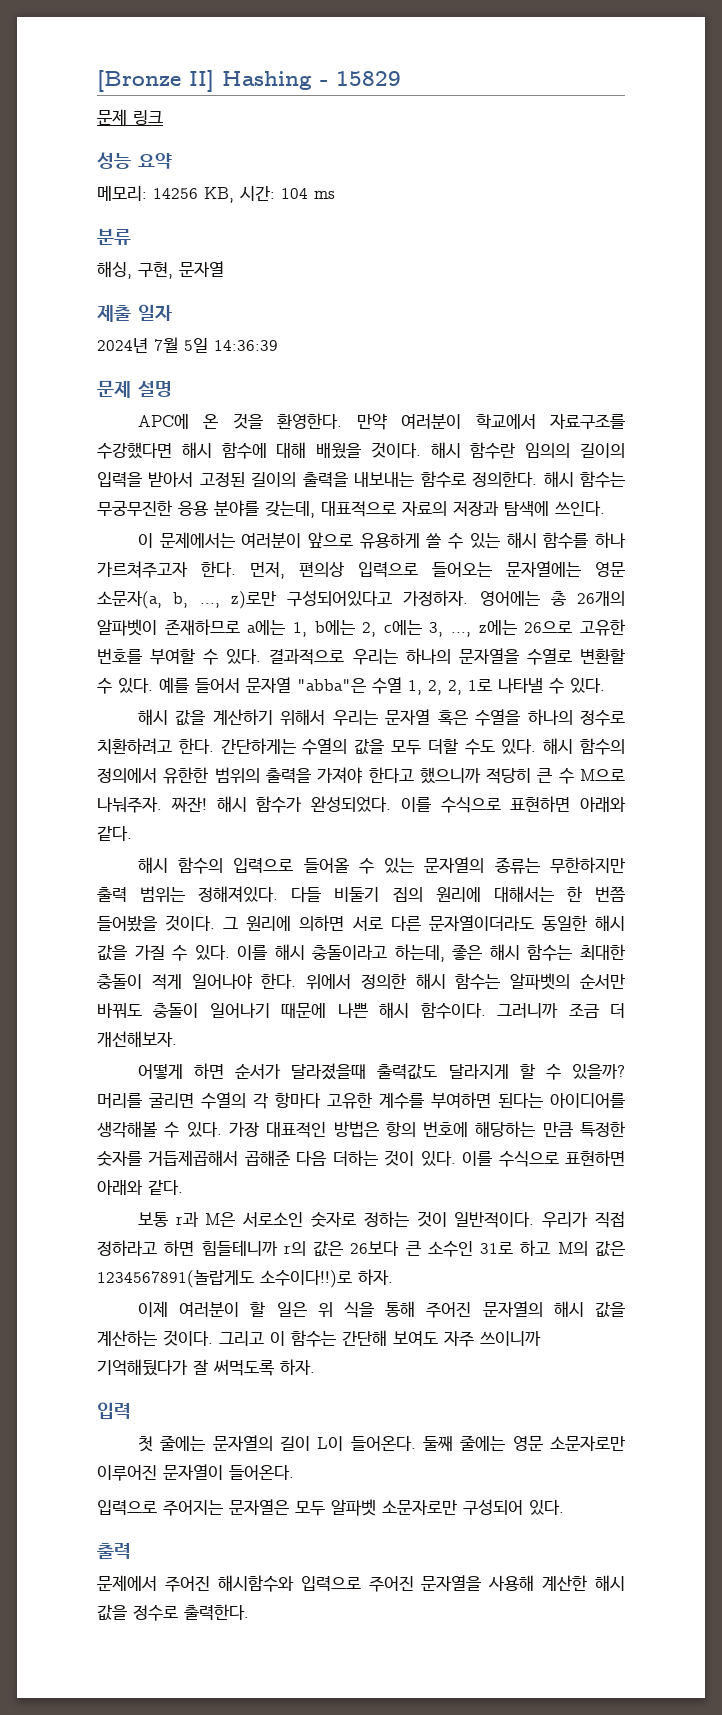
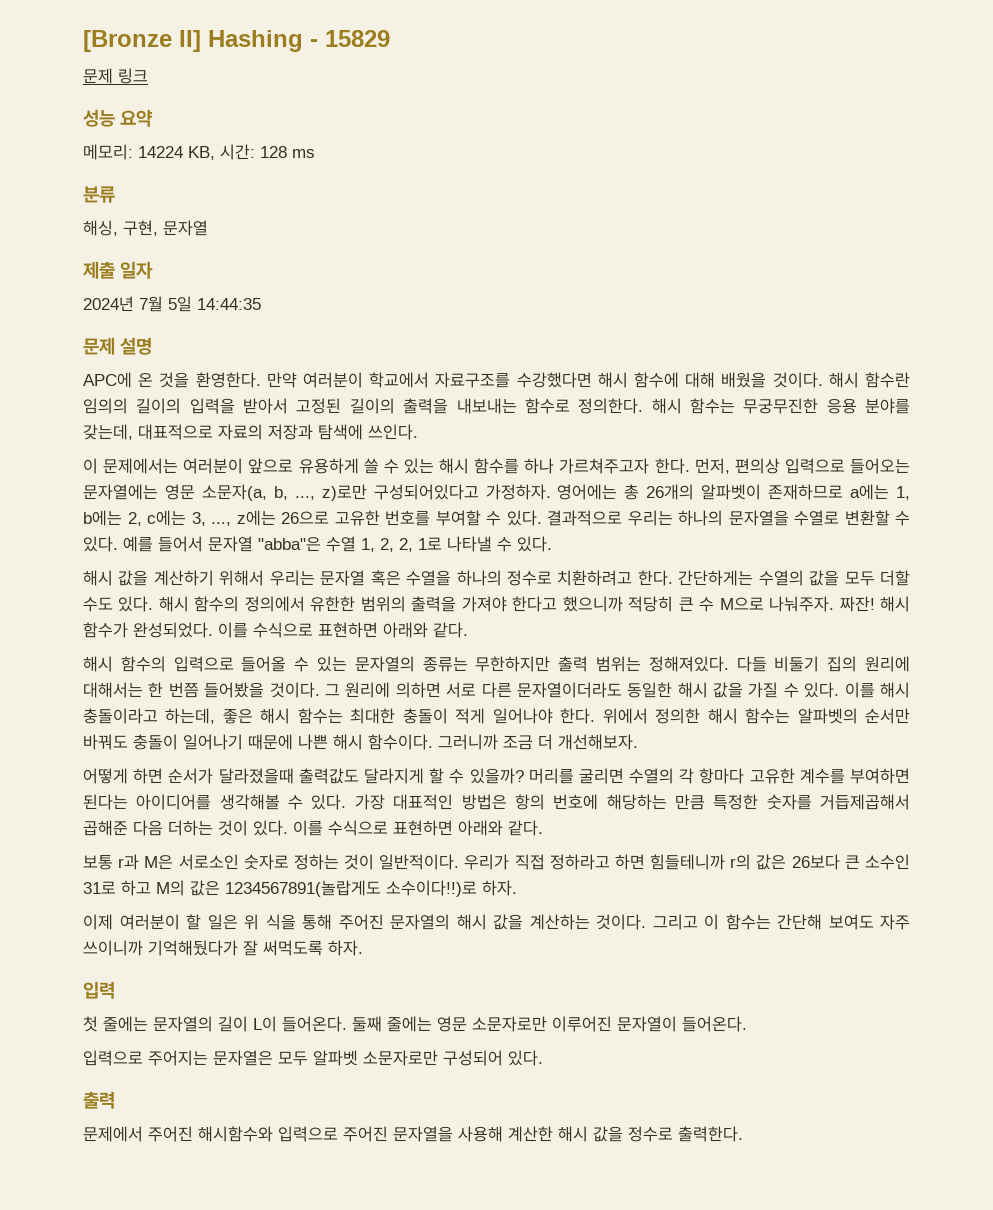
- 메모리: 14256 KB, 시간: 104 ms
+ 메모리: 14224 KB, 시간: 128 ms
- 2024년 7월 5일 14:36:39
+ 2024년 7월 5일 14:44:35

